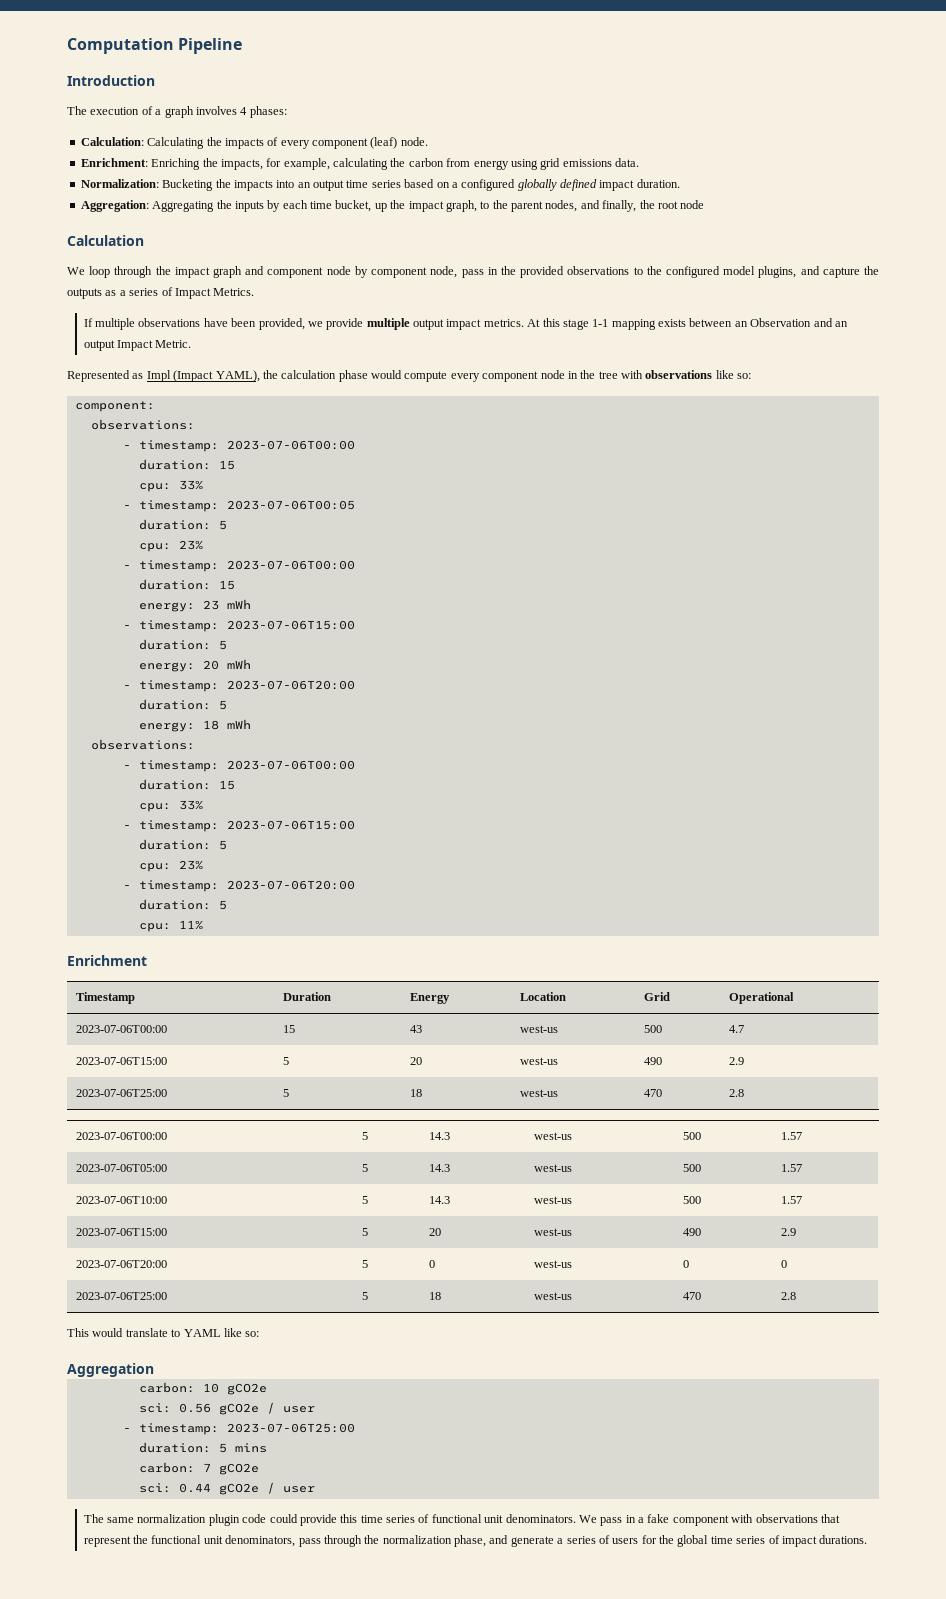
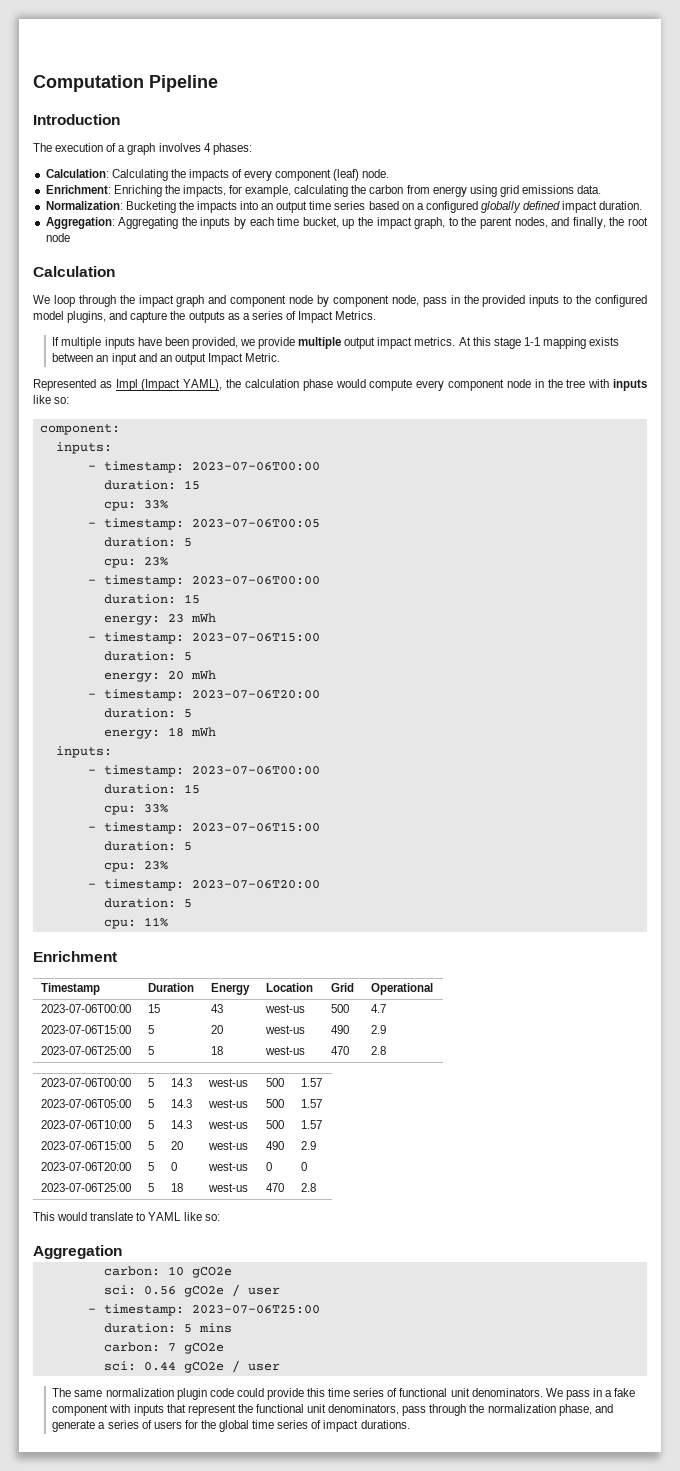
- We loop through the impact graph and component node by component node, pass in the provided observations to the configured model plugins, and capture the outputs as a series of Impact Metrics.
+ We loop through the impact graph and component node by component node, pass in the provided inputs to the configured model plugins, and capture the outputs as a series of Impact Metrics.
- If multiple observations have been provided, we provide multiple output impact metrics.
+ If multiple inputs have been provided, we provide multiple output impact metrics.
- At this stage 1-1 mapping exists between an Observation and an output Impact Metric.
+ At this stage 1-1 mapping exists between an input and an output Impact Metric.
- Represented as Impl (Impact YAML), the calculation phase would compute every component node in the tree with observations like so:
+ Represented as Impl (Impact YAML), the calculation phase would compute every component node in the tree with inputs like so:
  component:
- observations:
+ inputs:
  energy: 18 mWh
- observations:
+ inputs:
- We pass in a fake component with observations that represent the functional unit denominators, pass through the normalization phase, and generate a series of users for the global time series of impact durations.
+ We pass in a fake component with inputs that represent the functional unit denominators, pass through the normalization phase, and generate a series of users for the global time series of impact durations.

